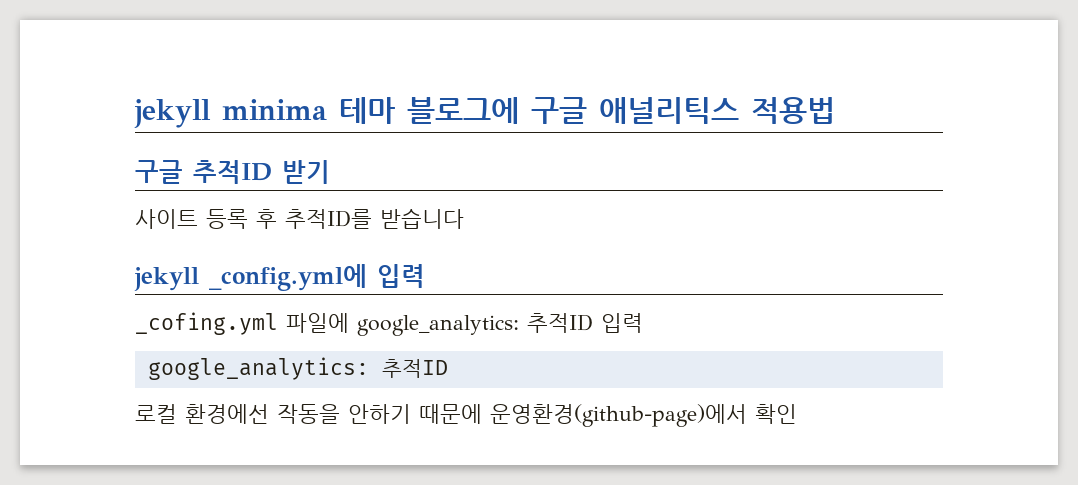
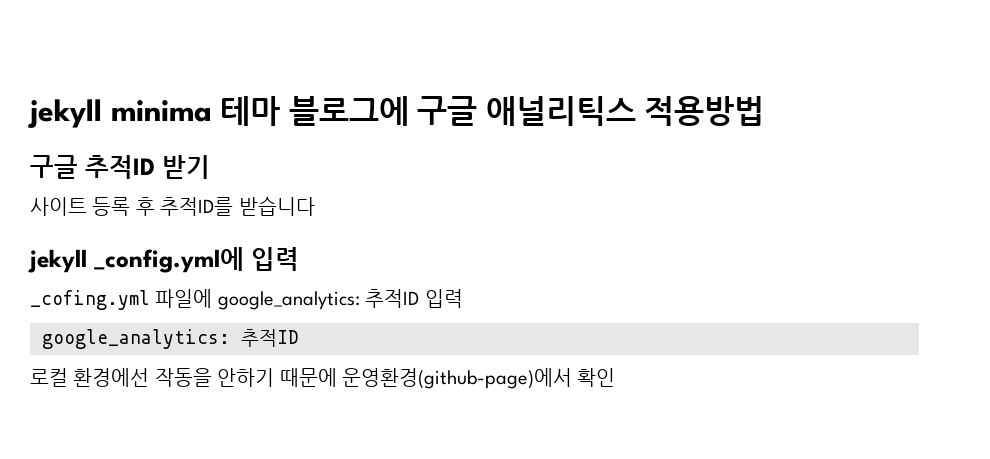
- jekyll minima 테마 블로그에 구글 애널리틱스 적용법
+ jekyll minima 테마 블로그에 구글 애널리틱스 적용방법

